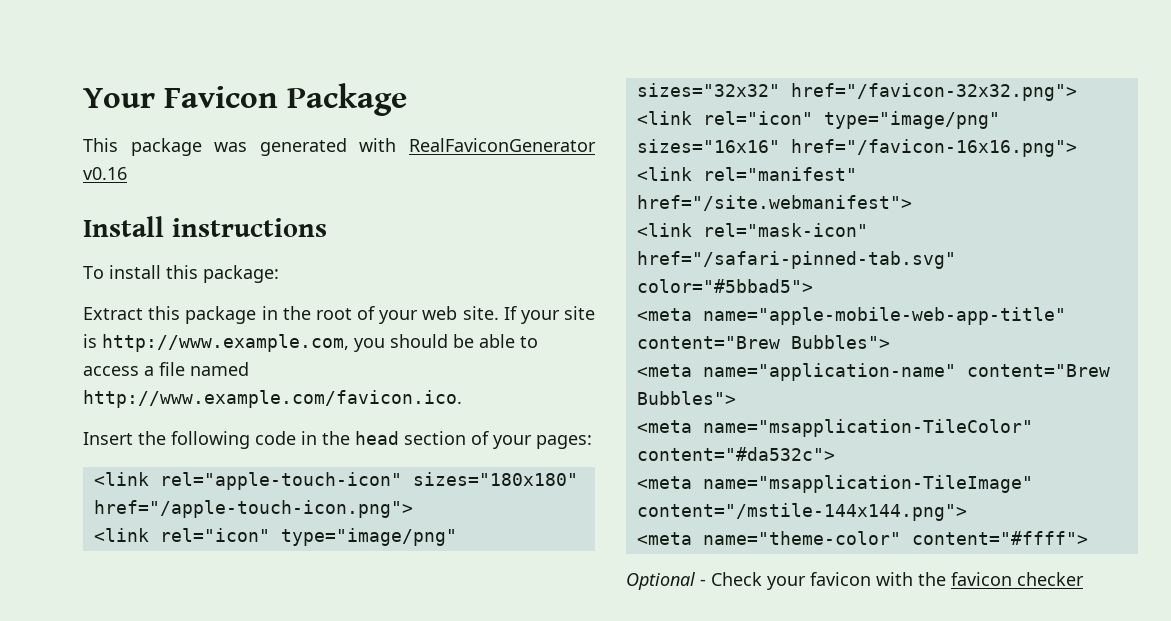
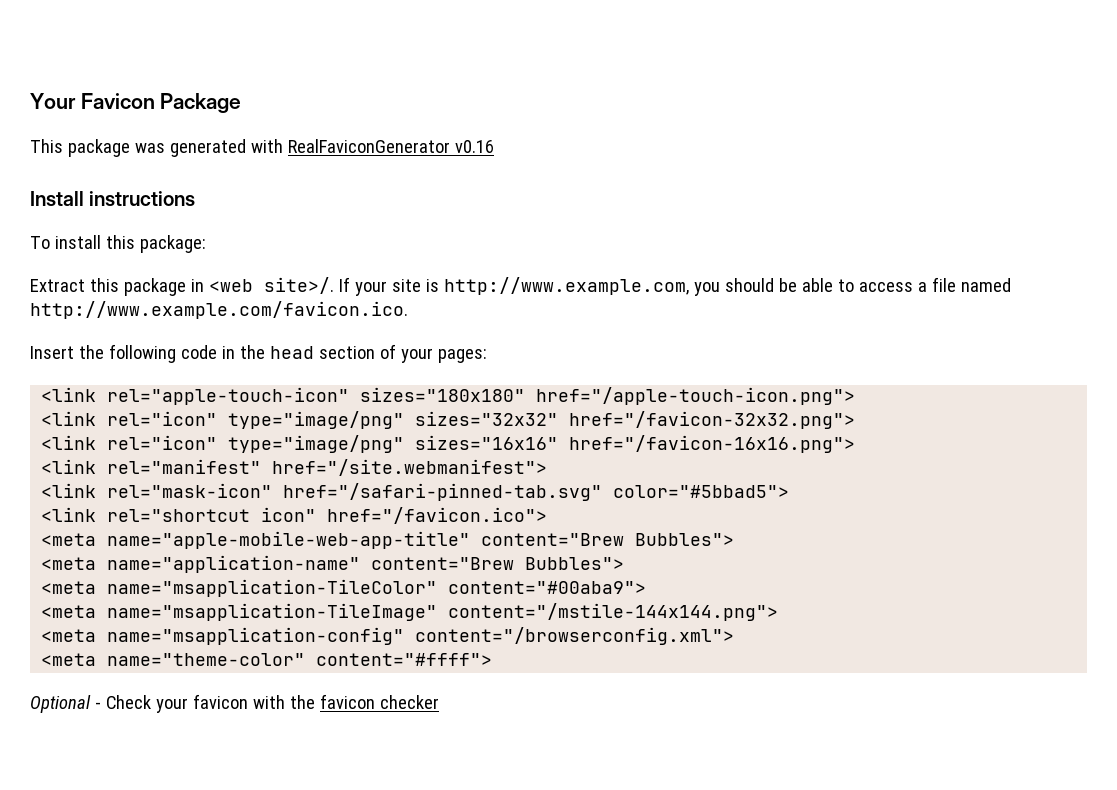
- Extract this package in the root of your web site.
+ Extract this package in <web site>/.
+ <link rel="shortcut icon" href="/favicon.ico">
- <meta name="msapplication-TileColor" content="#da532c">
+ <meta name="msapplication-TileColor" content="#00aba9">
+ <meta name="msapplication-config" content="/browserconfig.xml">

